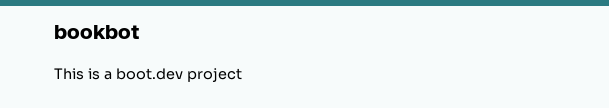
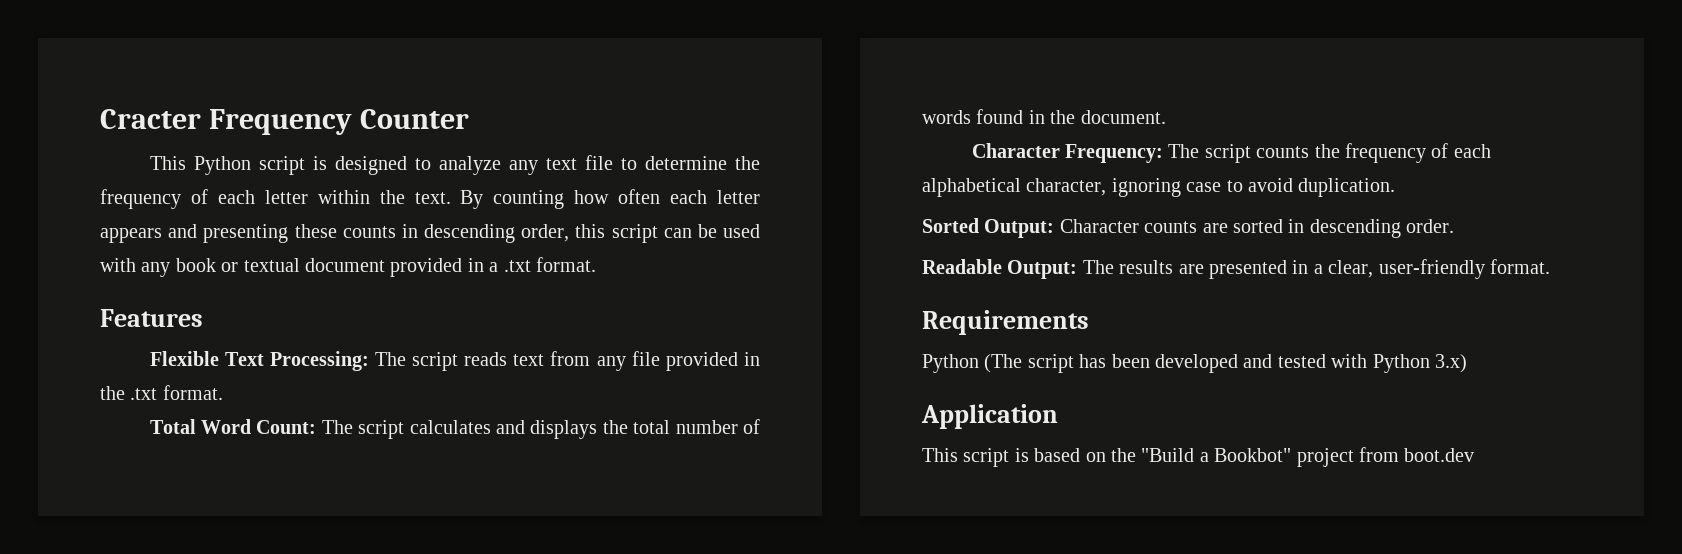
- bookbot
- This is a boot.dev project
+ Cracter Frequency Counter
+ This Python script is designed to analyze any text file to determine the frequency of each letter within the text. By counting how often each letter appears and presenting these counts in descending order, this script can be used with any book or textual document provided in a .txt format.
+ Features
+ Flexible Text Processing: The script reads text from any file provided in the .txt format.
+ Total Word Count: The script calculates and displays the total number of words found in the document.
+ Character Frequency: The script counts the frequency of each alphabetical character, ignoring case to avoid duplication.
+ Sorted Output: Character counts are sorted in descending order.
+ Readable Output: The results are presented in a clear, user-friendly format.
+ Requirements
+ Python (The script has been developed and tested with Python 3.x)
+ Application
+ This script is based on the "Build a Bookbot" project from boot.dev

